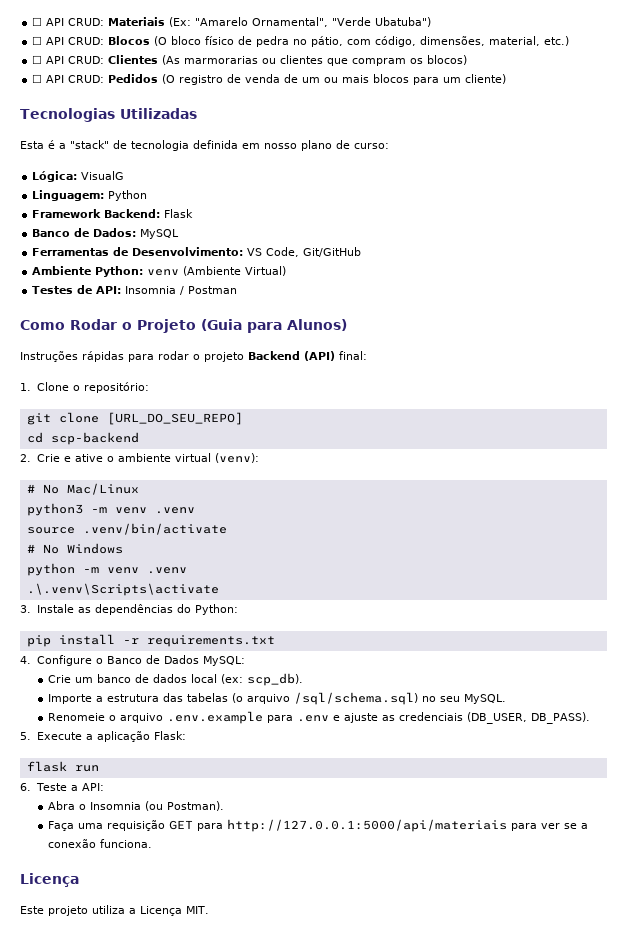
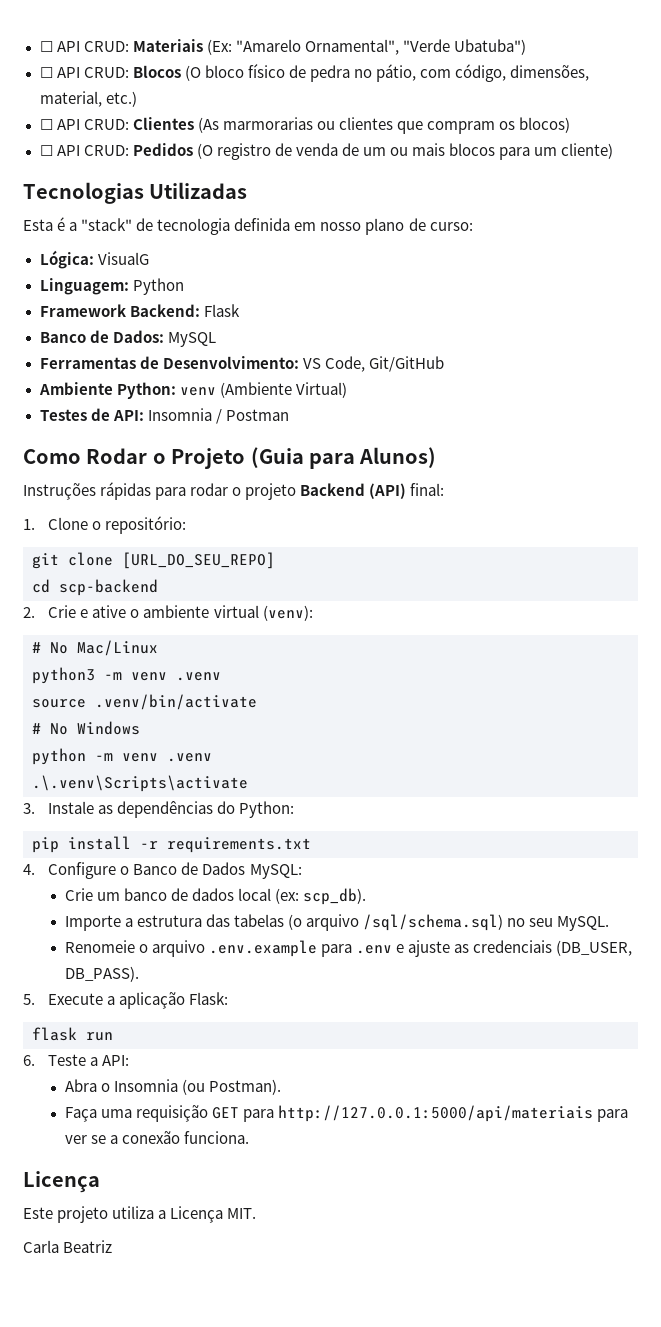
+ Carla Beatriz

